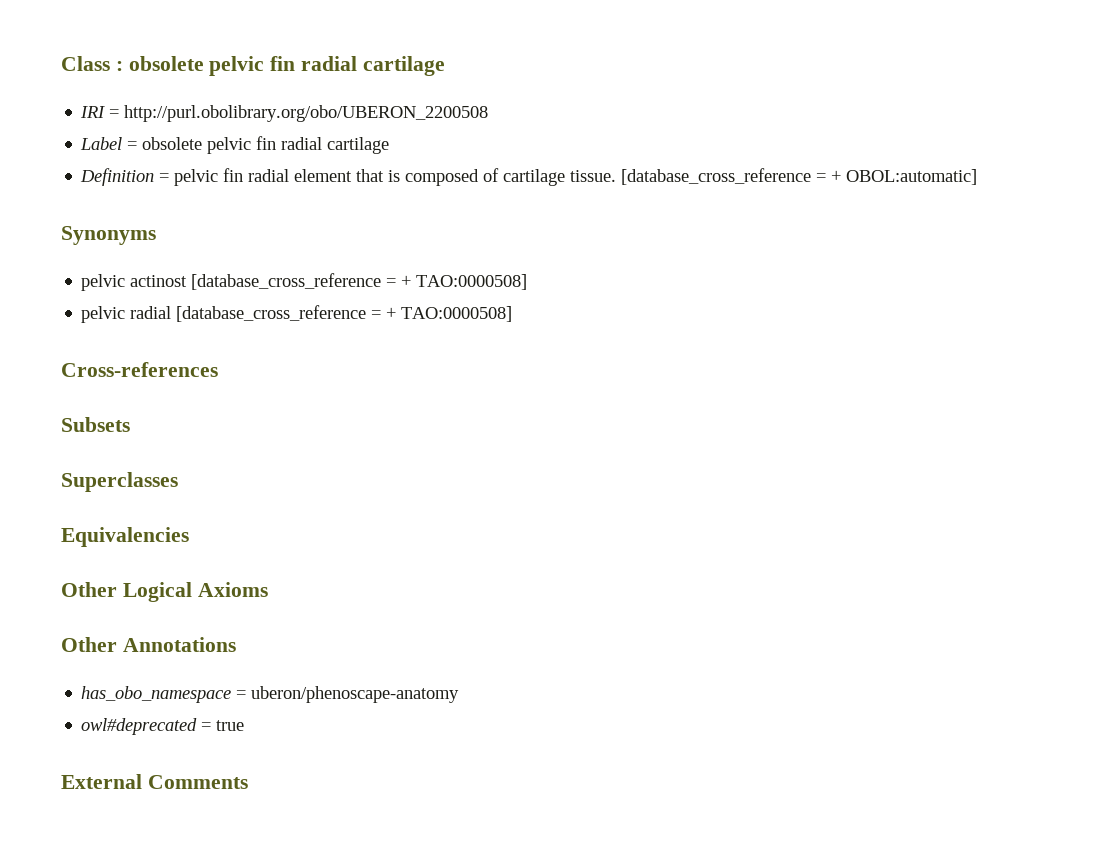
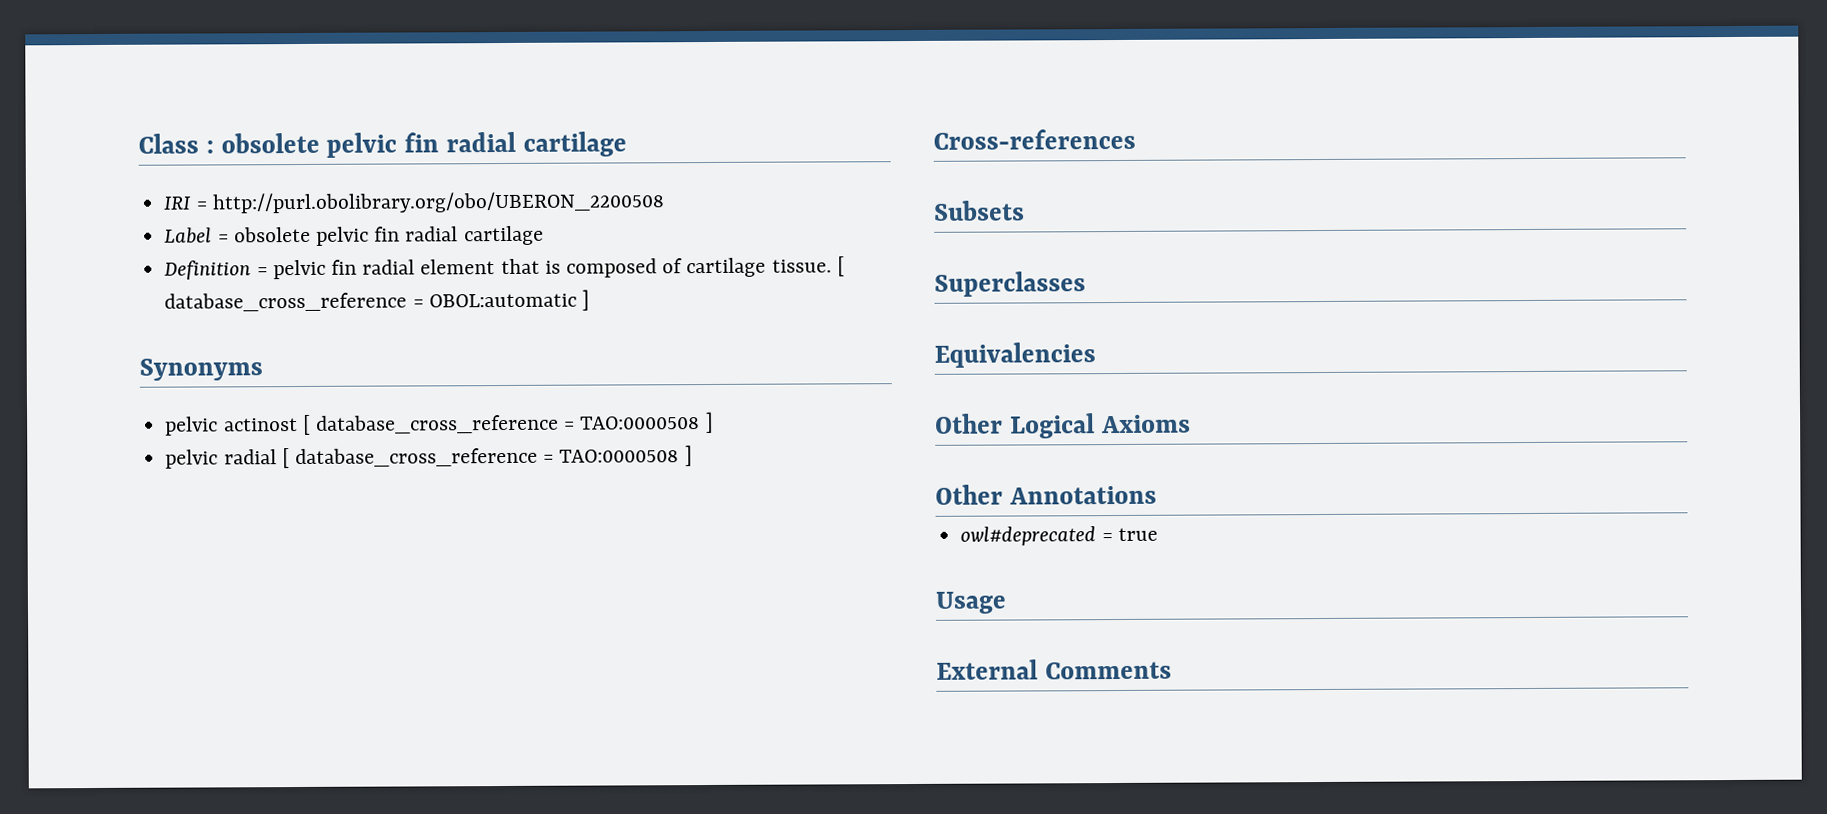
- [database_cross_reference = + OBOL:automatic]
+ [ database_cross_reference = OBOL:automatic ]
  Synonyms
- pelvic actinost [database_cross_reference = + TAO:0000508]
- pelvic radial [database_cross_reference = + TAO:0000508]
+ pelvic actinost [ database_cross_reference = TAO:0000508 ]
+ pelvic radial [ database_cross_reference = TAO:0000508 ]
- has_obo_namespace = uberon/phenoscape-anatomy
+ Usage

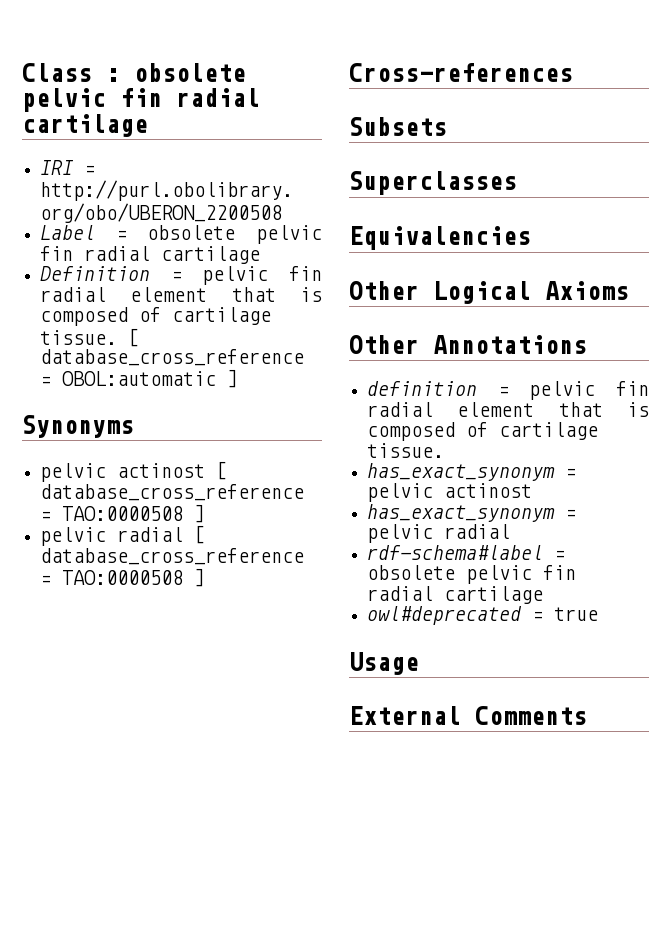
+ definition = pelvic fin radial element that is composed of cartilage tissue.
+ has_exact_synonym = pelvic actinost
+ has_exact_synonym = pelvic radial
+ rdf-schema#label = obsolete pelvic fin radial cartilage

